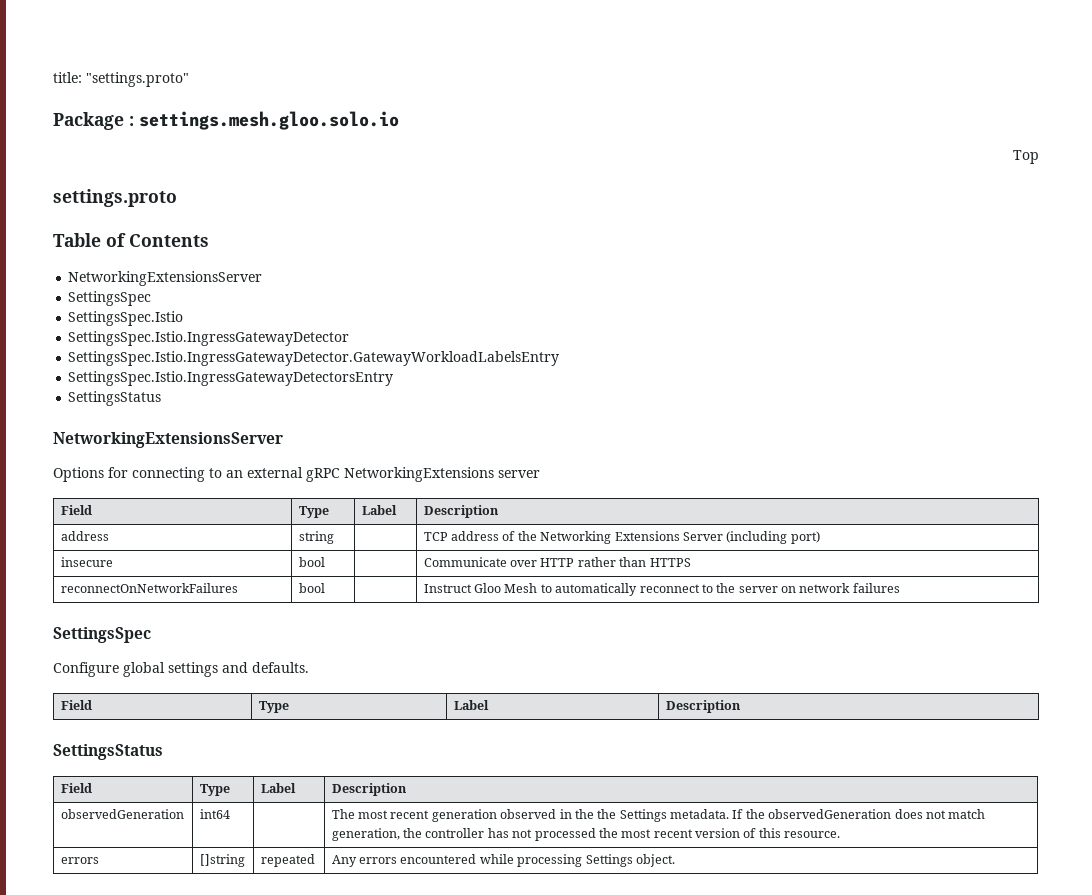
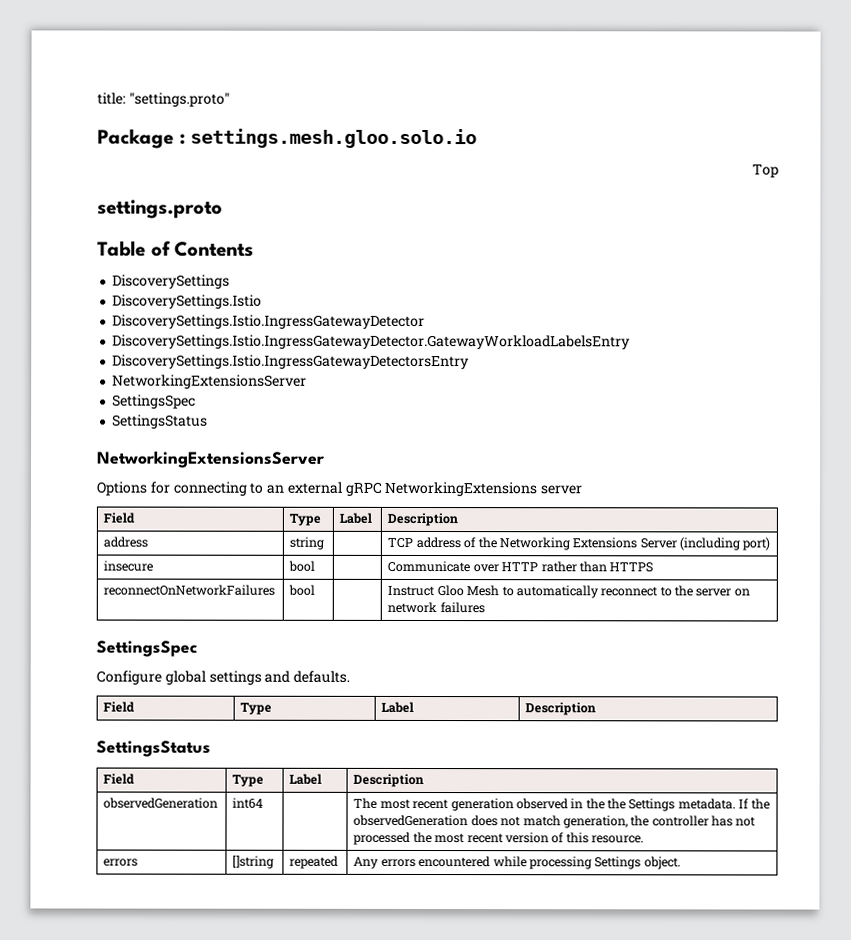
  Table of Contents
+ DiscoverySettings
+ DiscoverySettings.Istio
+ DiscoverySettings.Istio.IngressGatewayDetector
+ DiscoverySettings.Istio.IngressGatewayDetector.GatewayWorkloadLabelsEntry
+ DiscoverySettings.Istio.IngressGatewayDetectorsEntry
  NetworkingExtensionsServer
  SettingsSpec
- SettingsSpec.Istio
- SettingsSpec.Istio.IngressGatewayDetector
- SettingsSpec.Istio.IngressGatewayDetector.GatewayWorkloadLabelsEntry
- SettingsSpec.Istio.IngressGatewayDetectorsEntry

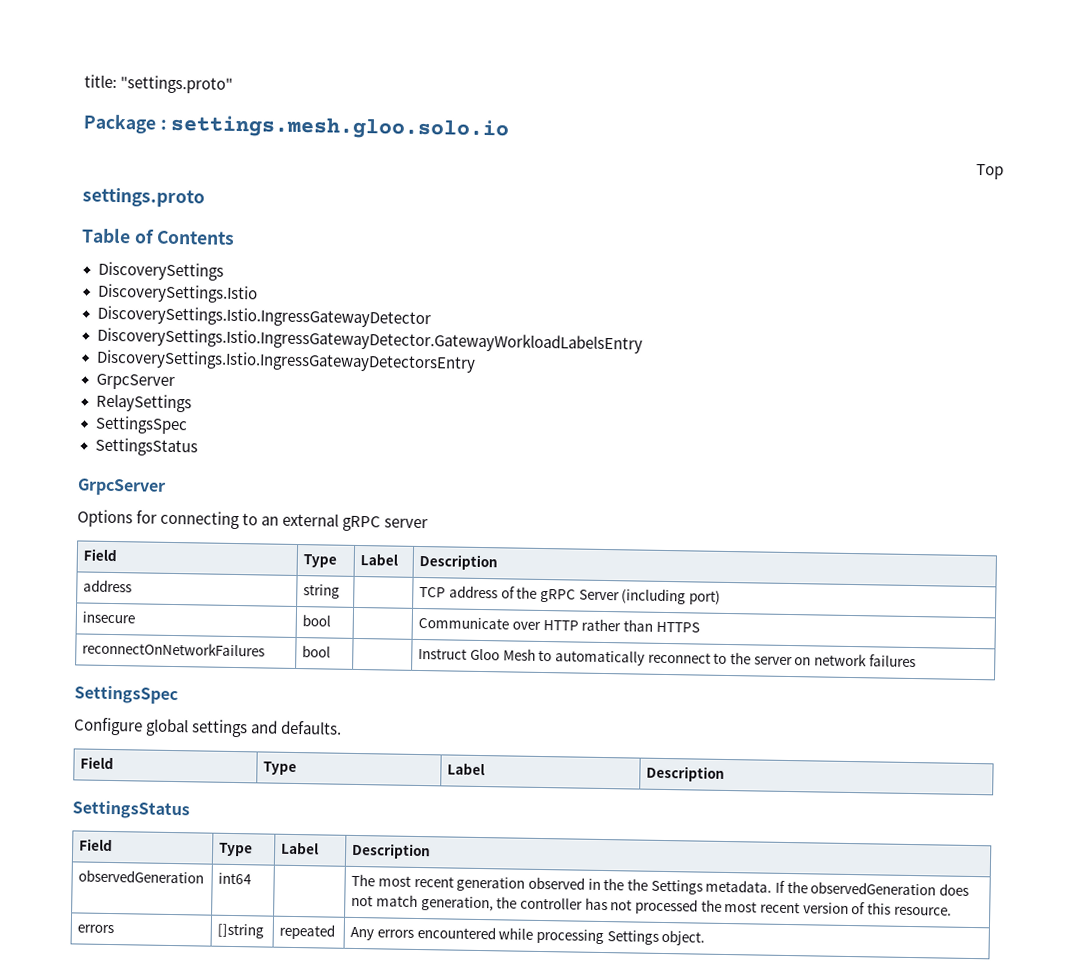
  DiscoverySettings.Istio.IngressGatewayDetectorsEntry
- NetworkingExtensionsServer
+ GrpcServer
+ RelaySettings
  SettingsSpec
  SettingsStatus
- NetworkingExtensionsServer
+ GrpcServer
- Options for connecting to an external gRPC NetworkingExtensions server
+ Options for connecting to an external gRPC server
- address | string | | TCP address of the Networking Extensions Server (including port)
+ address | string | | TCP address of the gRPC Server (including port)

